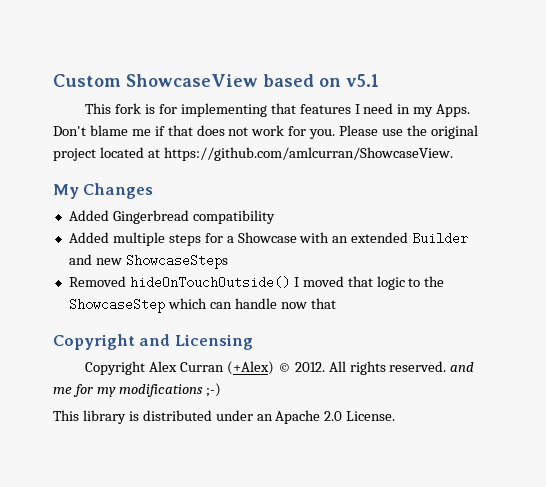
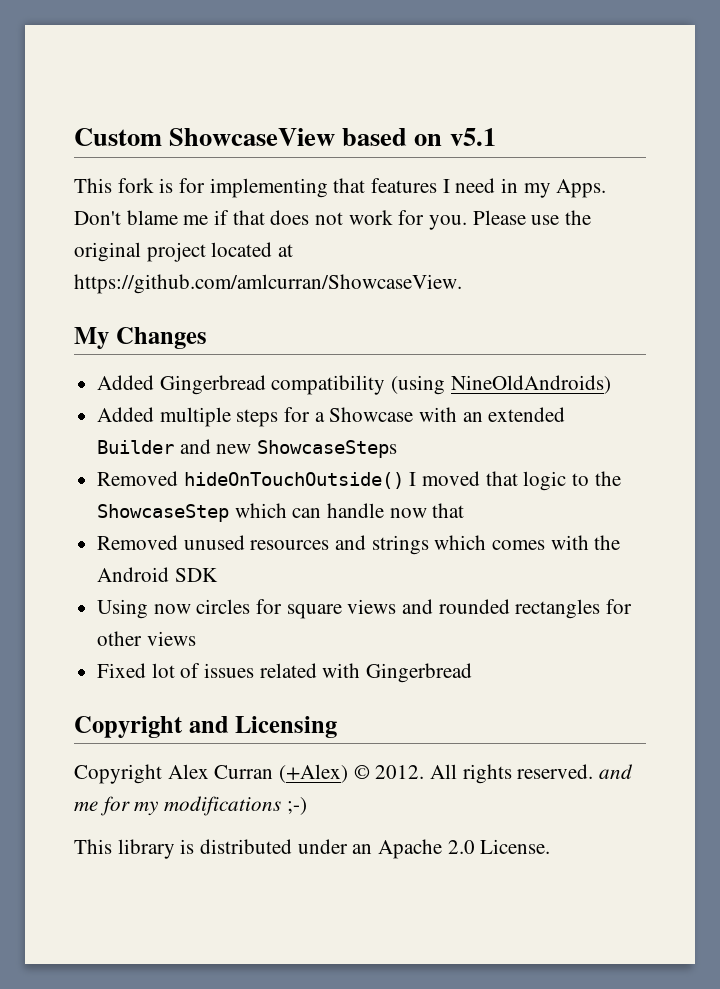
- Added Gingerbread compatibility
+ Added Gingerbread compatibility (using NineOldAndroids)
+ Removed unused resources and strings which comes with the Android SDK
+ Using now circles for square views and rounded rectangles for other views
+ Fixed lot of issues related with Gingerbread

